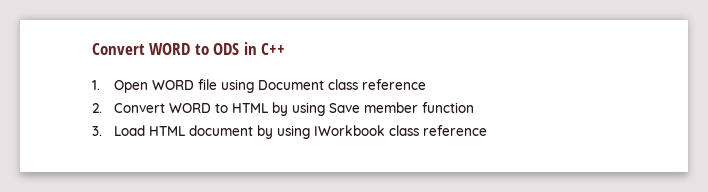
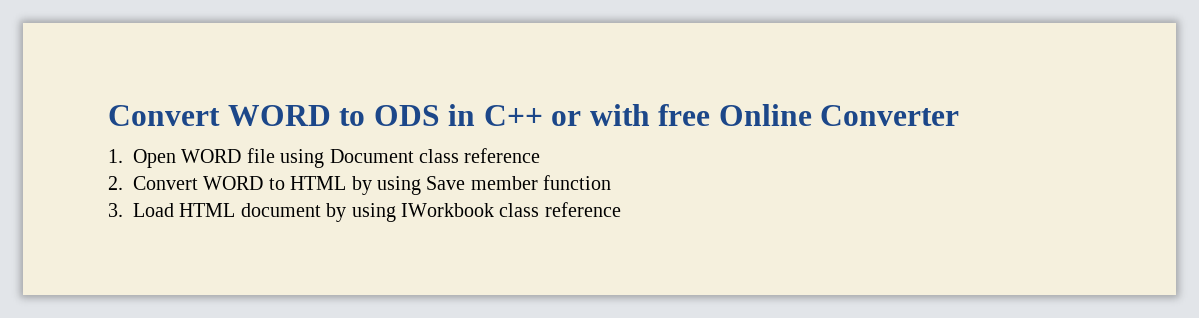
- Convert WORD to ODS in C++
+ Convert WORD to ODS in C++ or with free Online Converter

